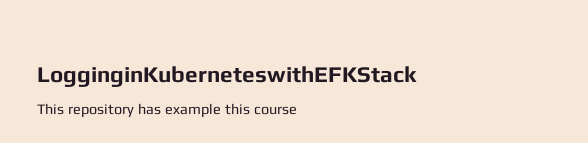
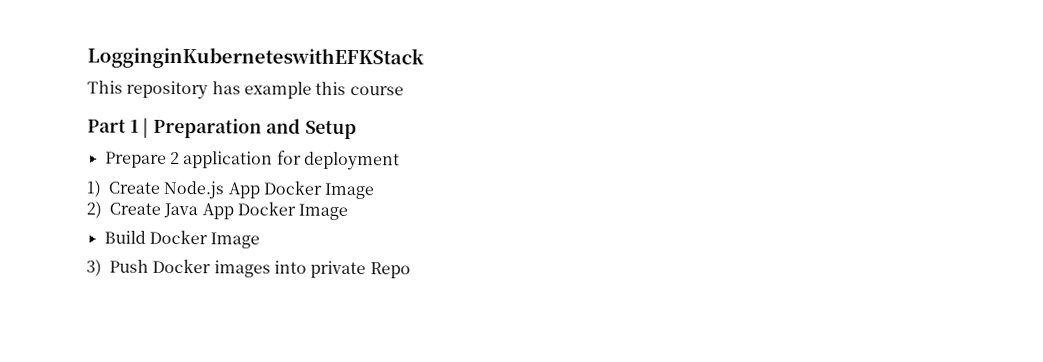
+ Part 1 | Preparation and Setup
+ Prepare 2 application for deployment
+ 1) Create Node.js App Docker Image
+ 2) Create Java App Docker Image
+ Build Docker Image
+ 3) Push Docker images into private Repo

